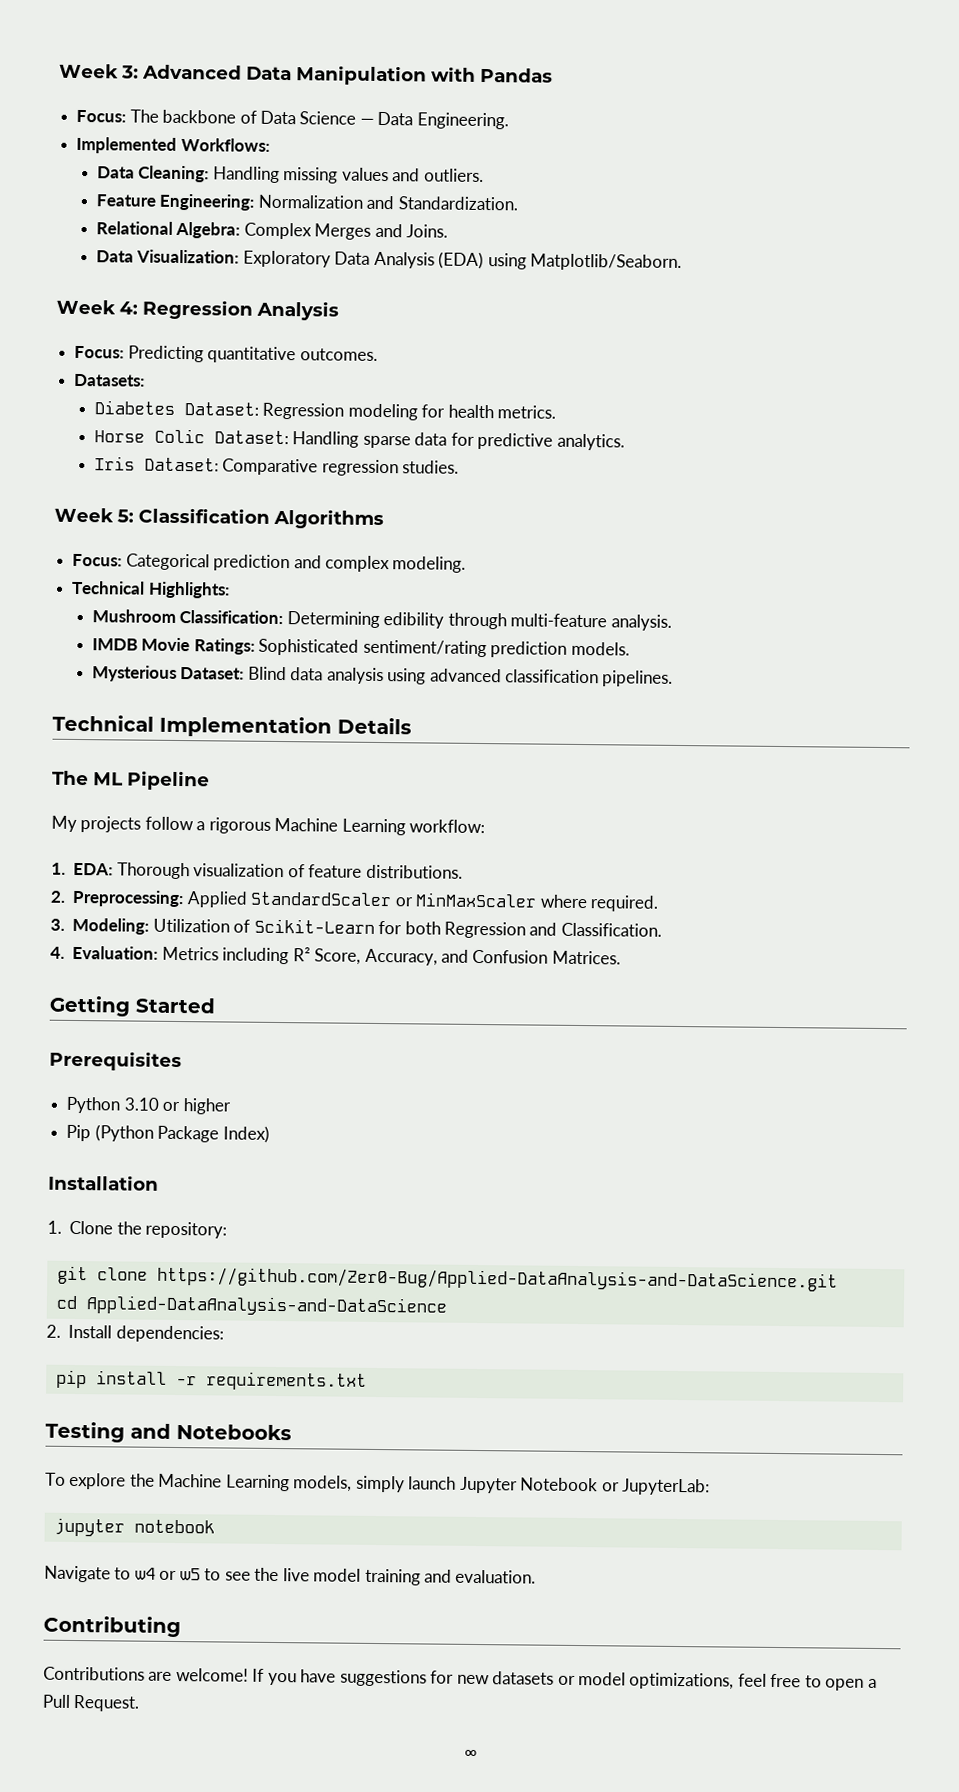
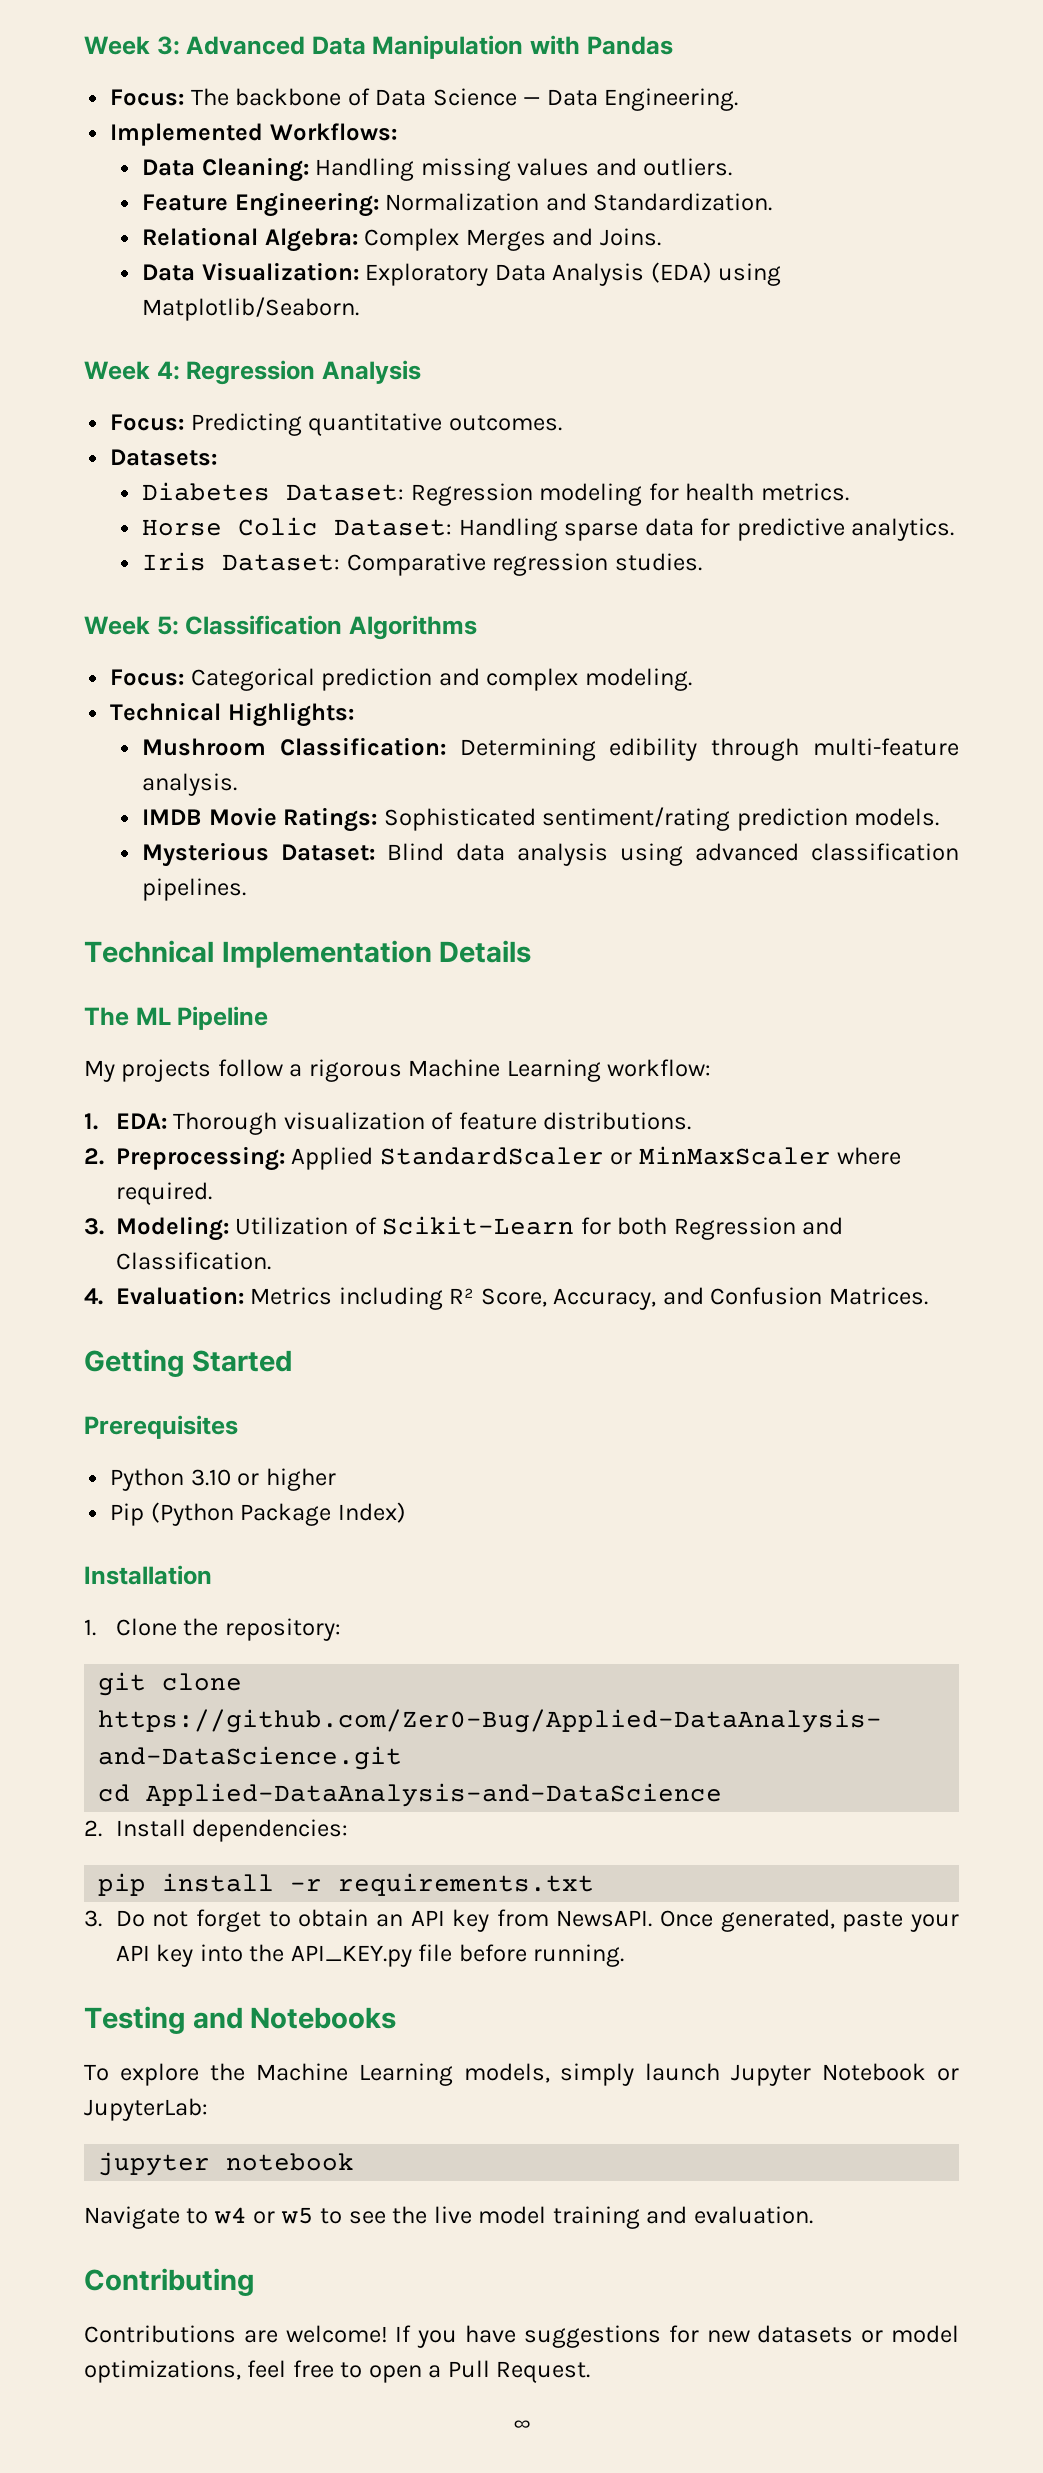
+ 3. Do not forget to obtain an API key from NewsAPI. Once generated, paste your API key into the API_KEY.py file before running.

